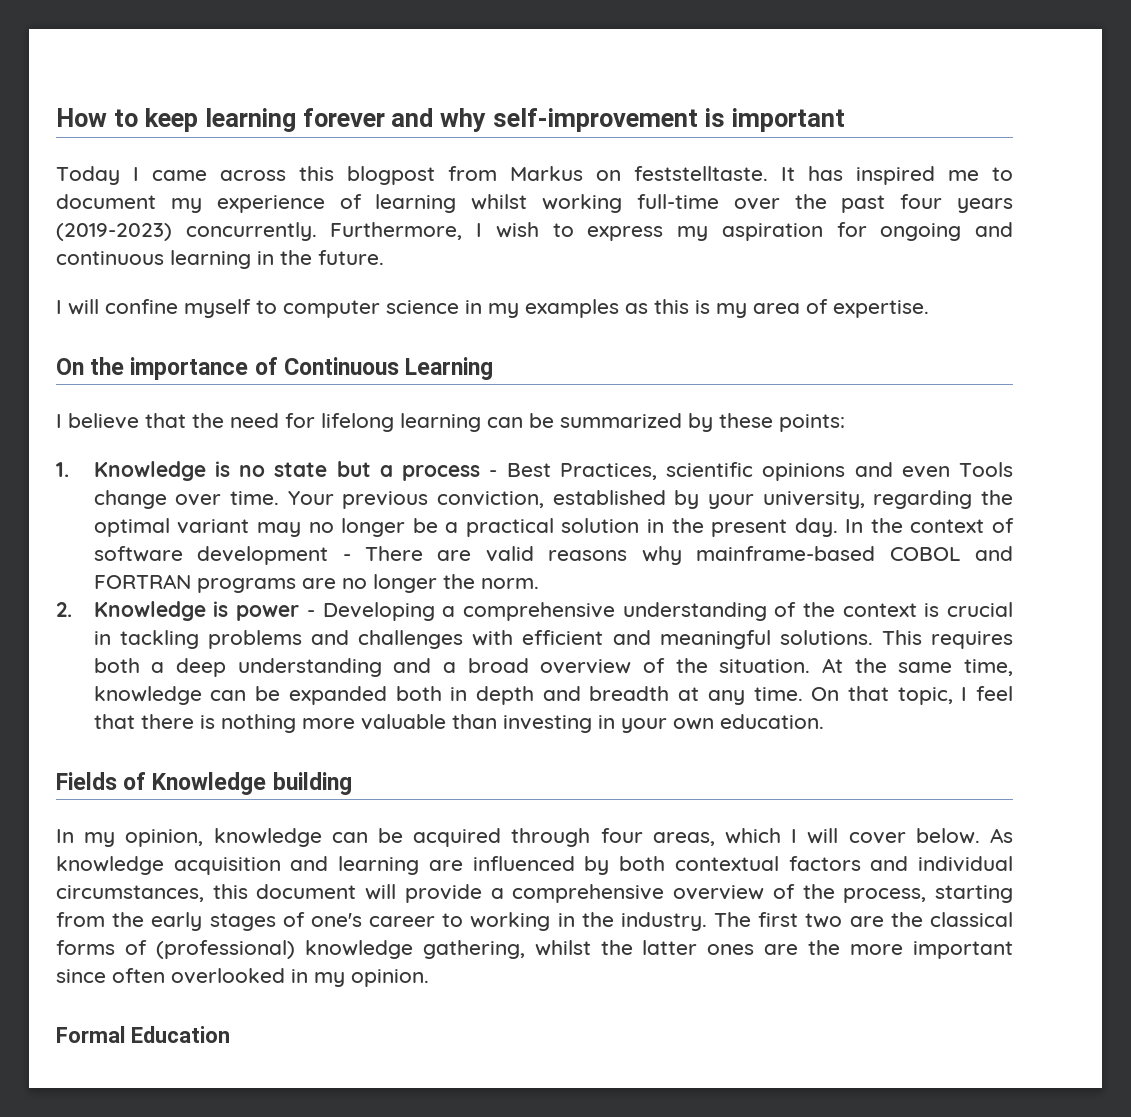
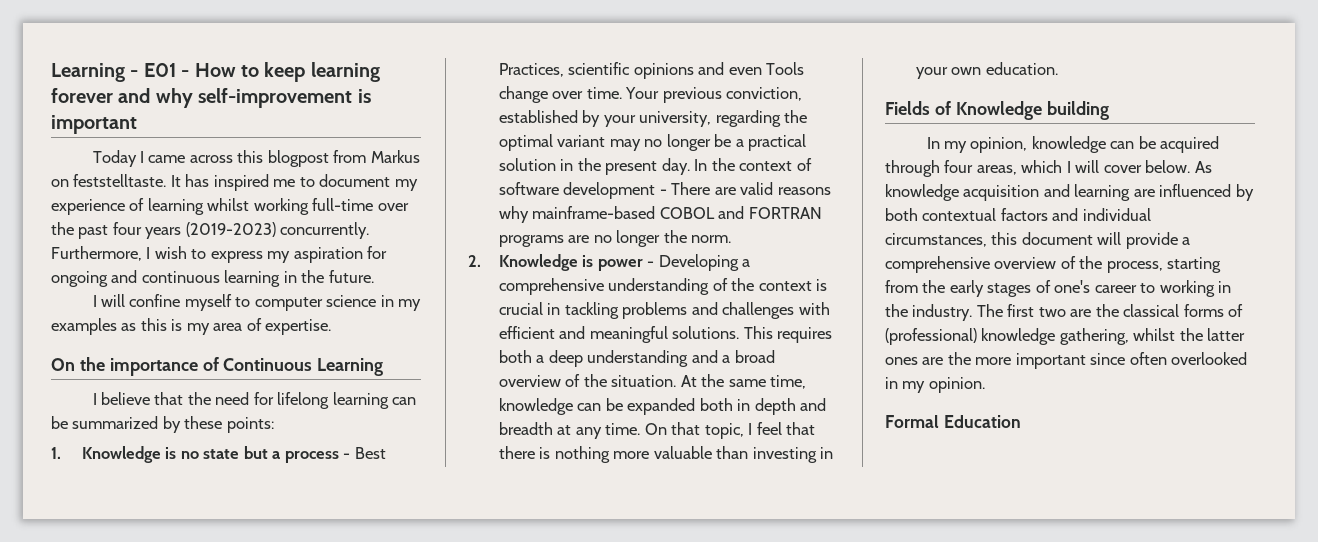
- How to keep learning forever and why self-improvement is important
+ Learning - E01 - How to keep learning forever and why self-improvement is important

